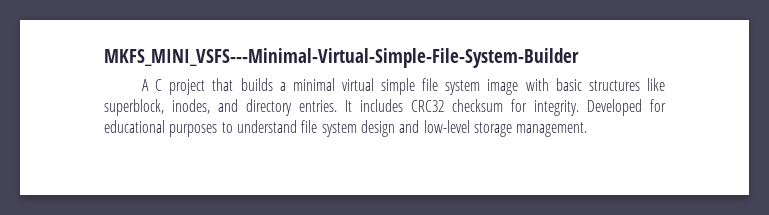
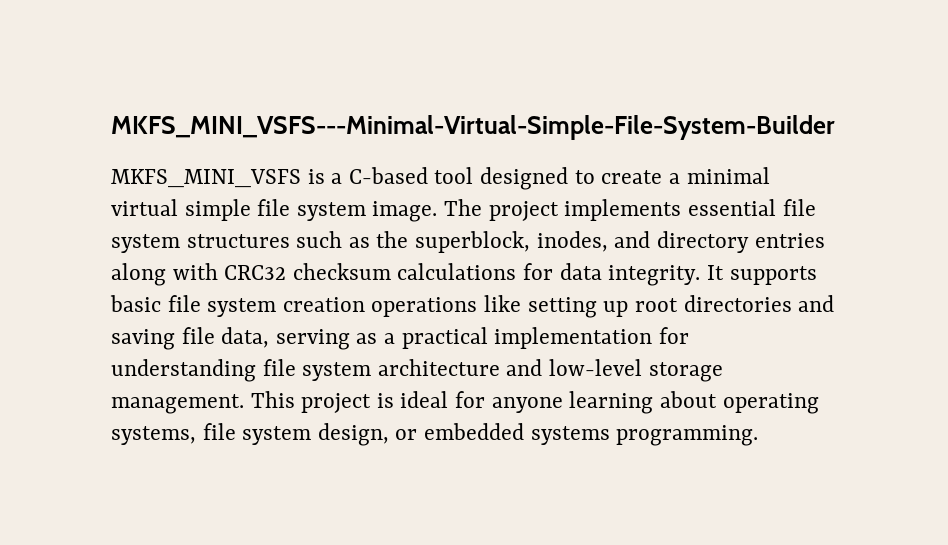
- A C project that builds a minimal virtual simple file system image with basic structures like superblock, inodes, and directory entries. It includes CRC32 checksum for integrity. Developed for educational purposes to understand file system design and low-level storage management.
+ MKFS_MINI_VSFS is a C-based tool designed to create a minimal virtual simple file system image. The project implements essential file system structures such as the superblock, inodes, and directory entries along with CRC32 checksum calculations for data integrity. It supports basic file system creation operations like setting up root directories and saving file data, serving as a practical implementation for understanding file system architecture and low-level storage management. This project is ideal for anyone learning about operating systems, file system design, or embedded systems programming.

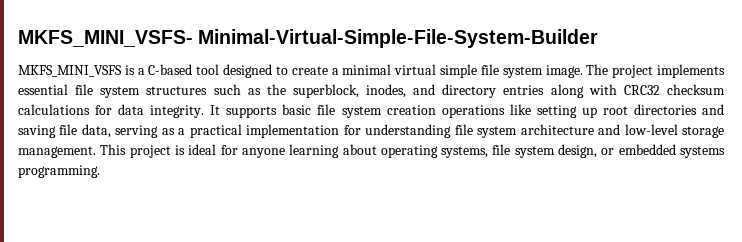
- MKFS_MINI_VSFS---Minimal-Virtual-Simple-File-System-Builder
+ MKFS_MINI_VSFS- Minimal-Virtual-Simple-File-System-Builder

